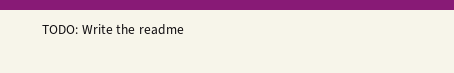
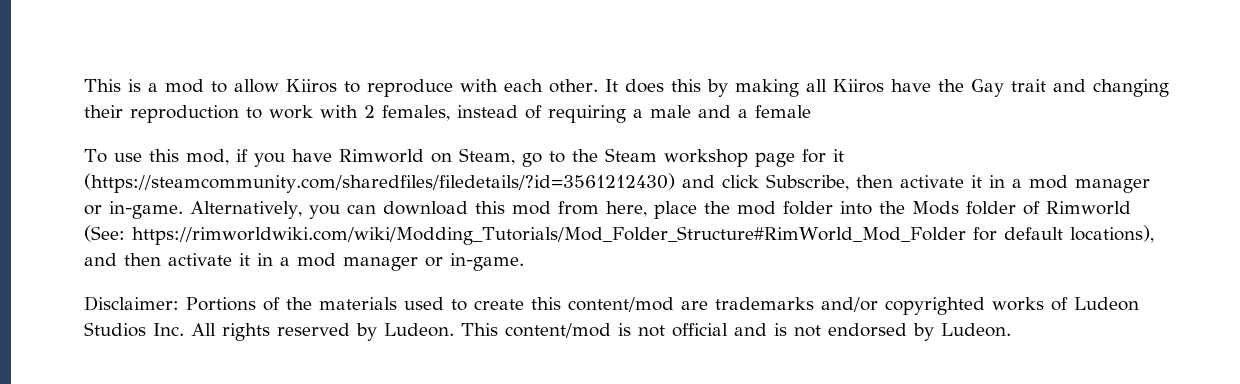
- TODO: Write the readme
+ This is a mod to allow Kiiros to reproduce with each other. It does this by making all Kiiros have the Gay trait and changing their reproduction to work with 2 females, instead of requiring a male and a female
+ To use this mod, if you have Rimworld on Steam, go to the Steam workshop page for it (https://steamcommunity.com/sharedfiles/filedetails/?id=3561212430) and click Subscribe, then activate it in a mod manager or in-game. Alternatively, you can download this mod from here, place the mod folder into the Mods folder of Rimworld (See: https://rimworldwiki.com/wiki/Modding_Tutorials/Mod_Folder_Structure#RimWorld_Mod_Folder for default locations), and then activate it in a mod manager or in-game.
+ Disclaimer: Portions of the materials used to create this content/mod are trademarks and/or copyrighted works of Ludeon Studios Inc. All rights reserved by Ludeon. This content/mod is not official and is not endorsed by Ludeon.

